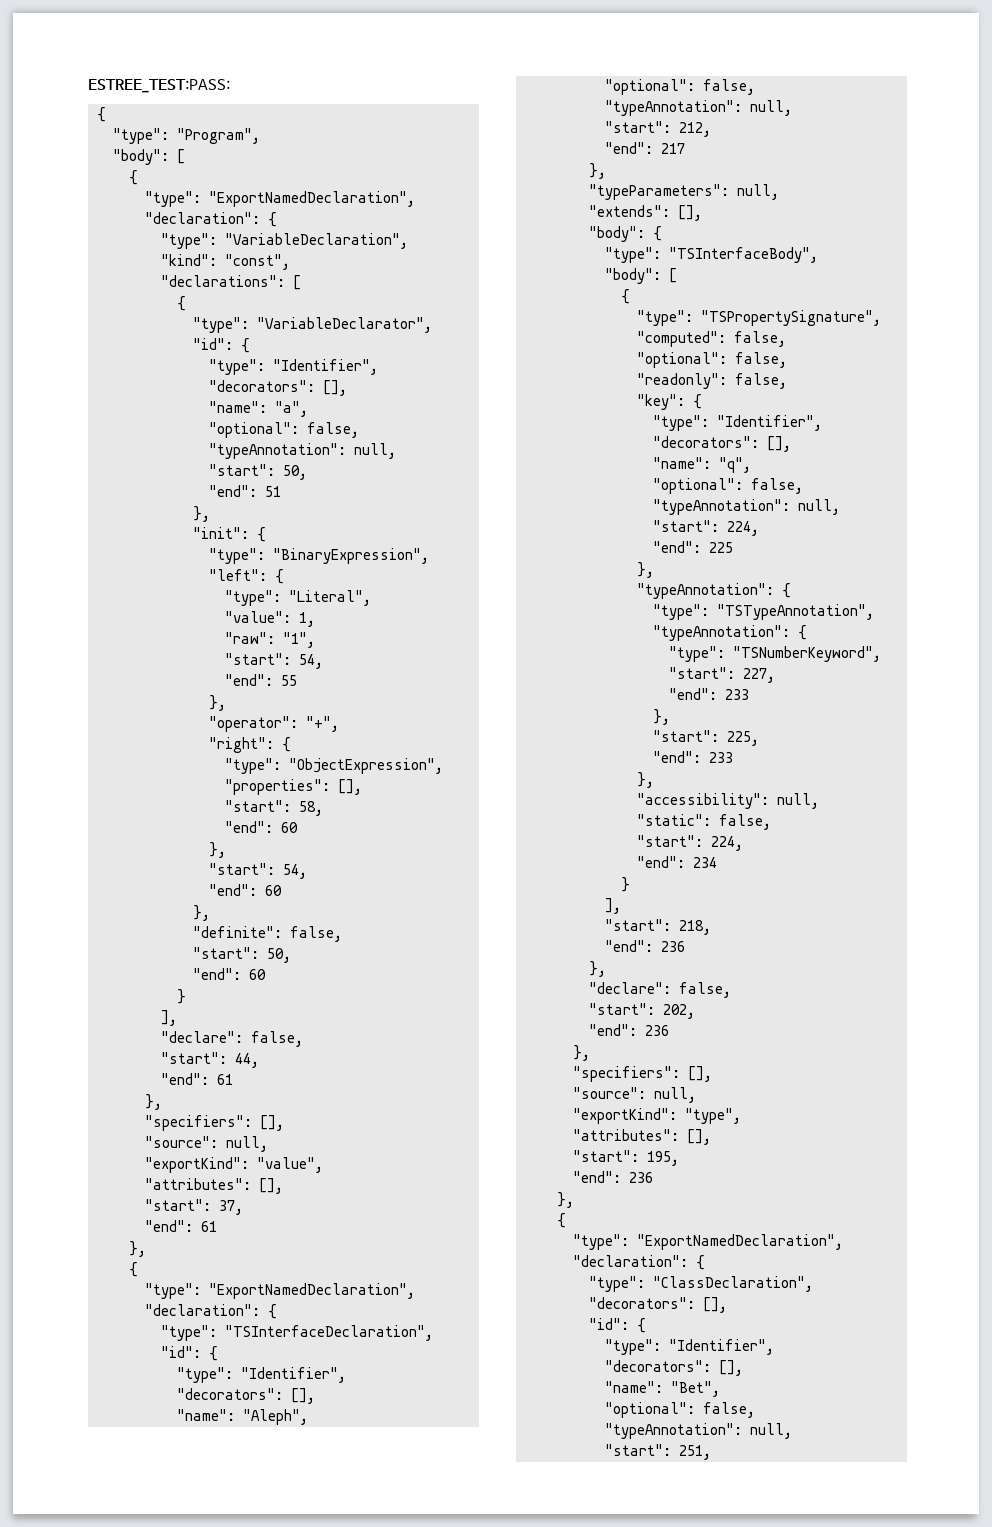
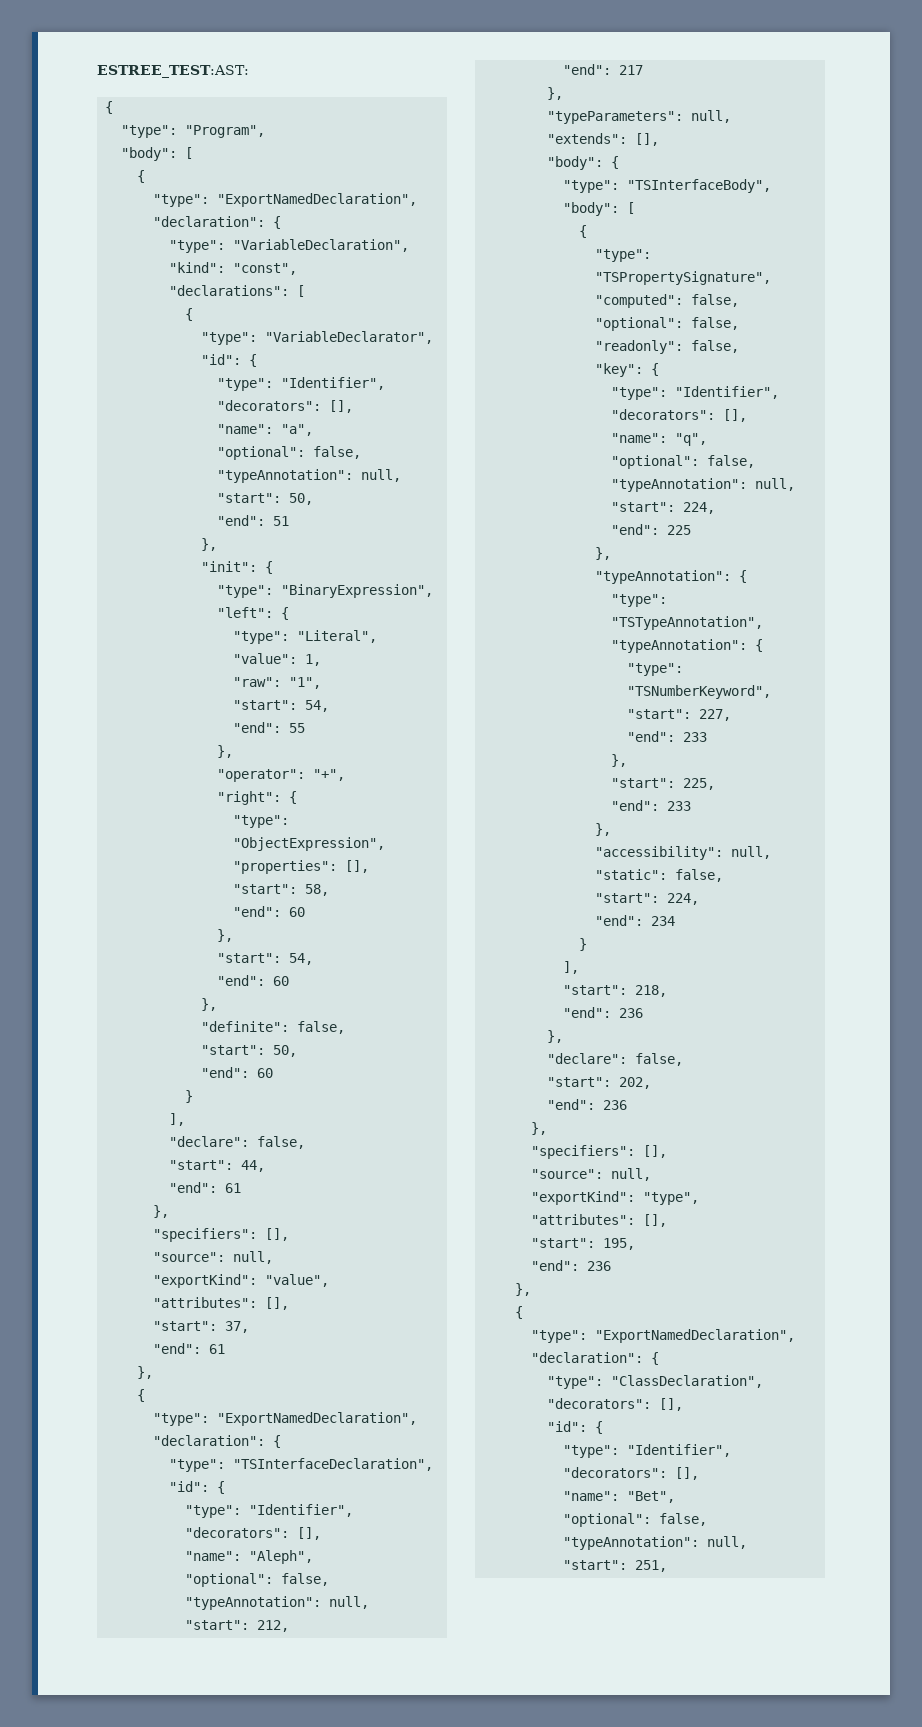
- ESTREE_TEST:PASS:
+ ESTREE_TEST:AST:

